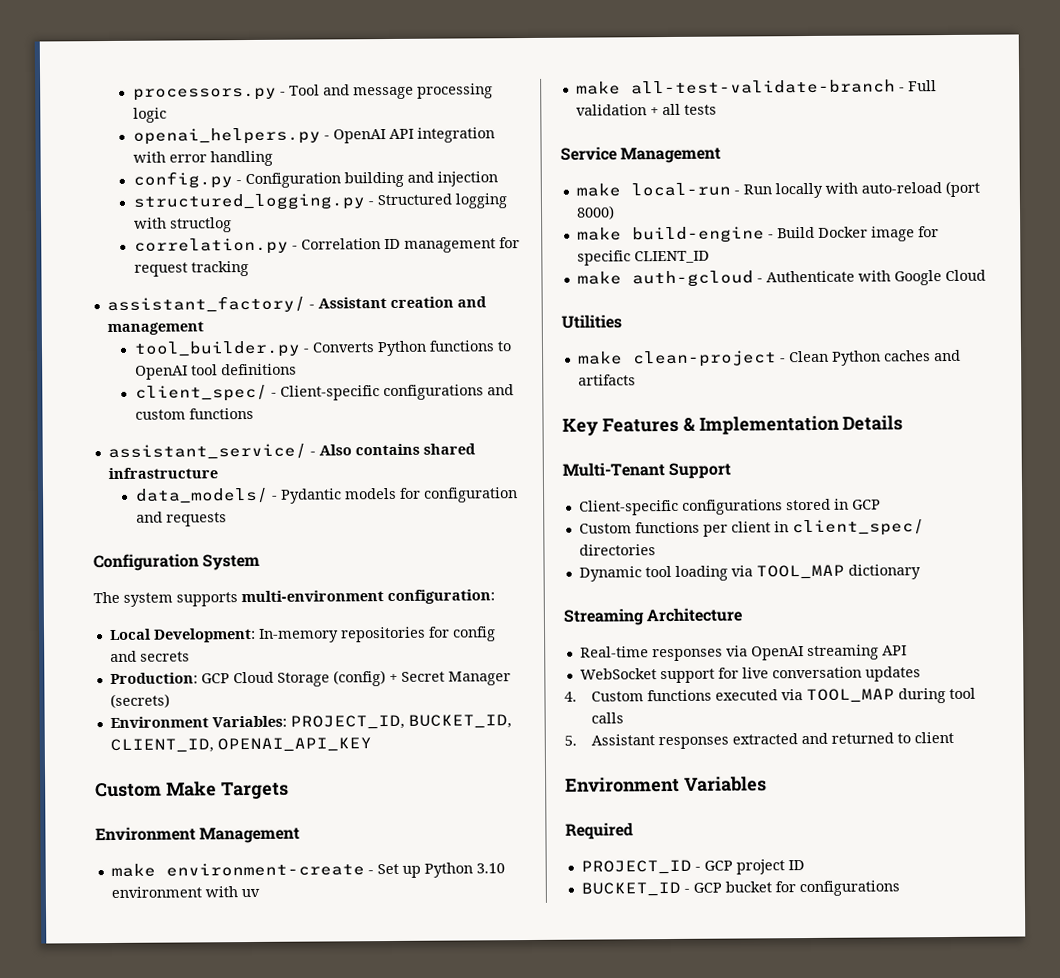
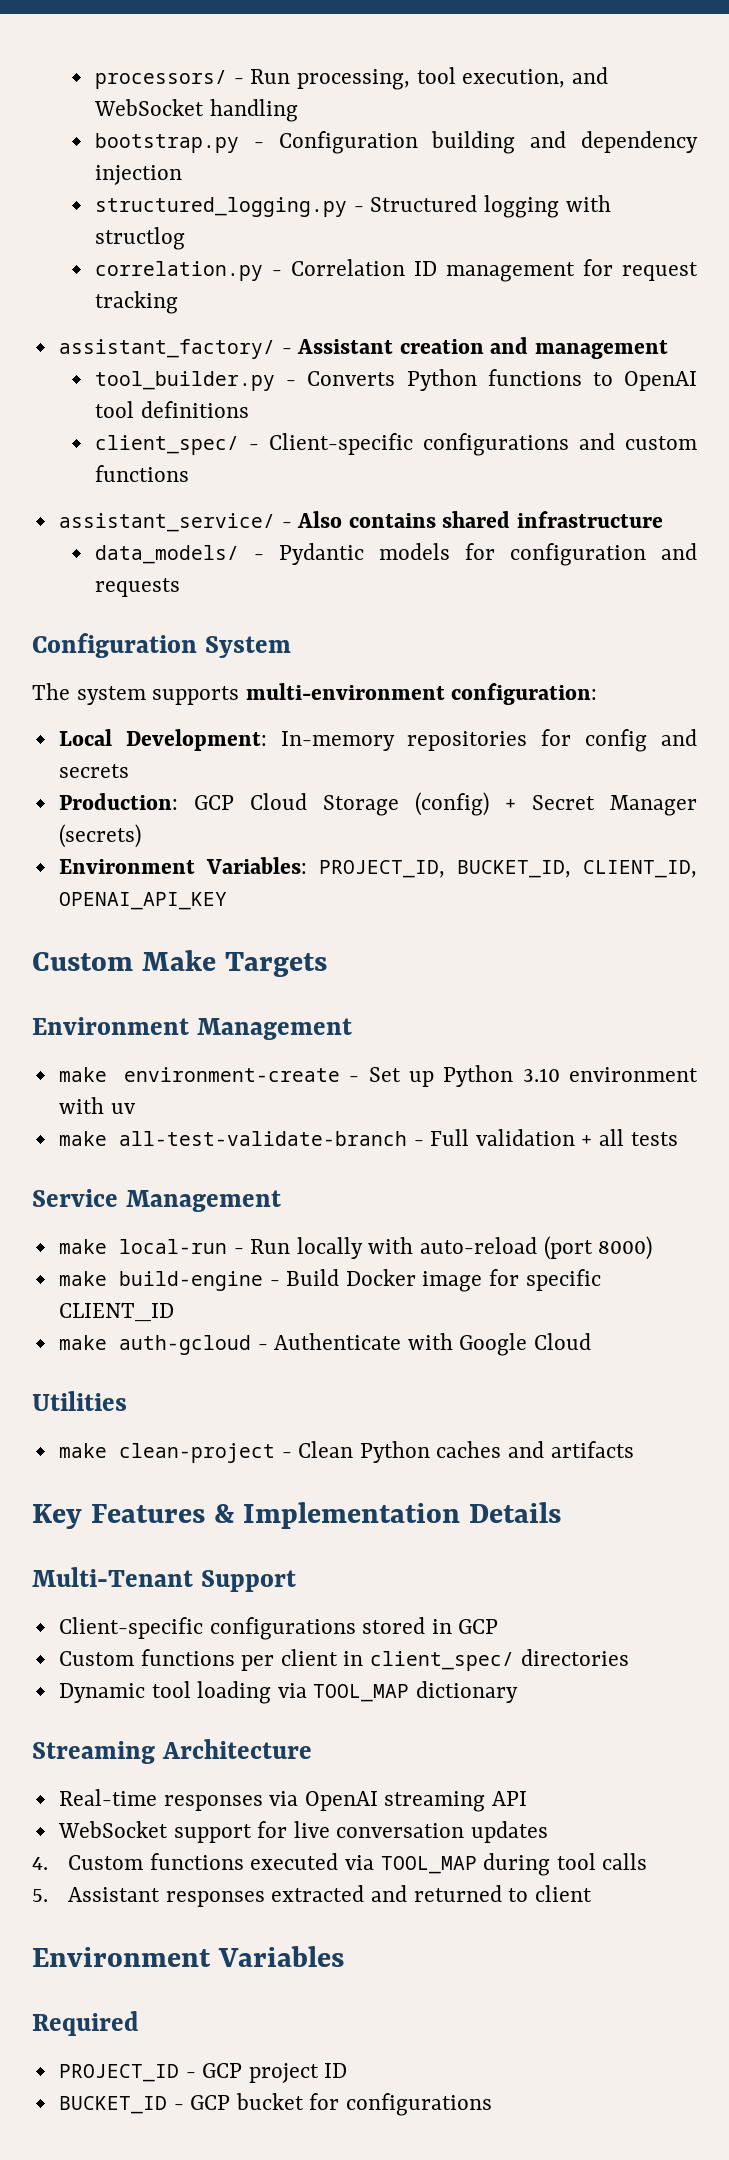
- processors.py - Tool and message processing logic
- openai_helpers.py - OpenAI API integration with error handling
+ processors/ - Run processing, tool execution, and WebSocket handling
- config.py - Configuration building and injection
+ bootstrap.py - Configuration building and dependency injection

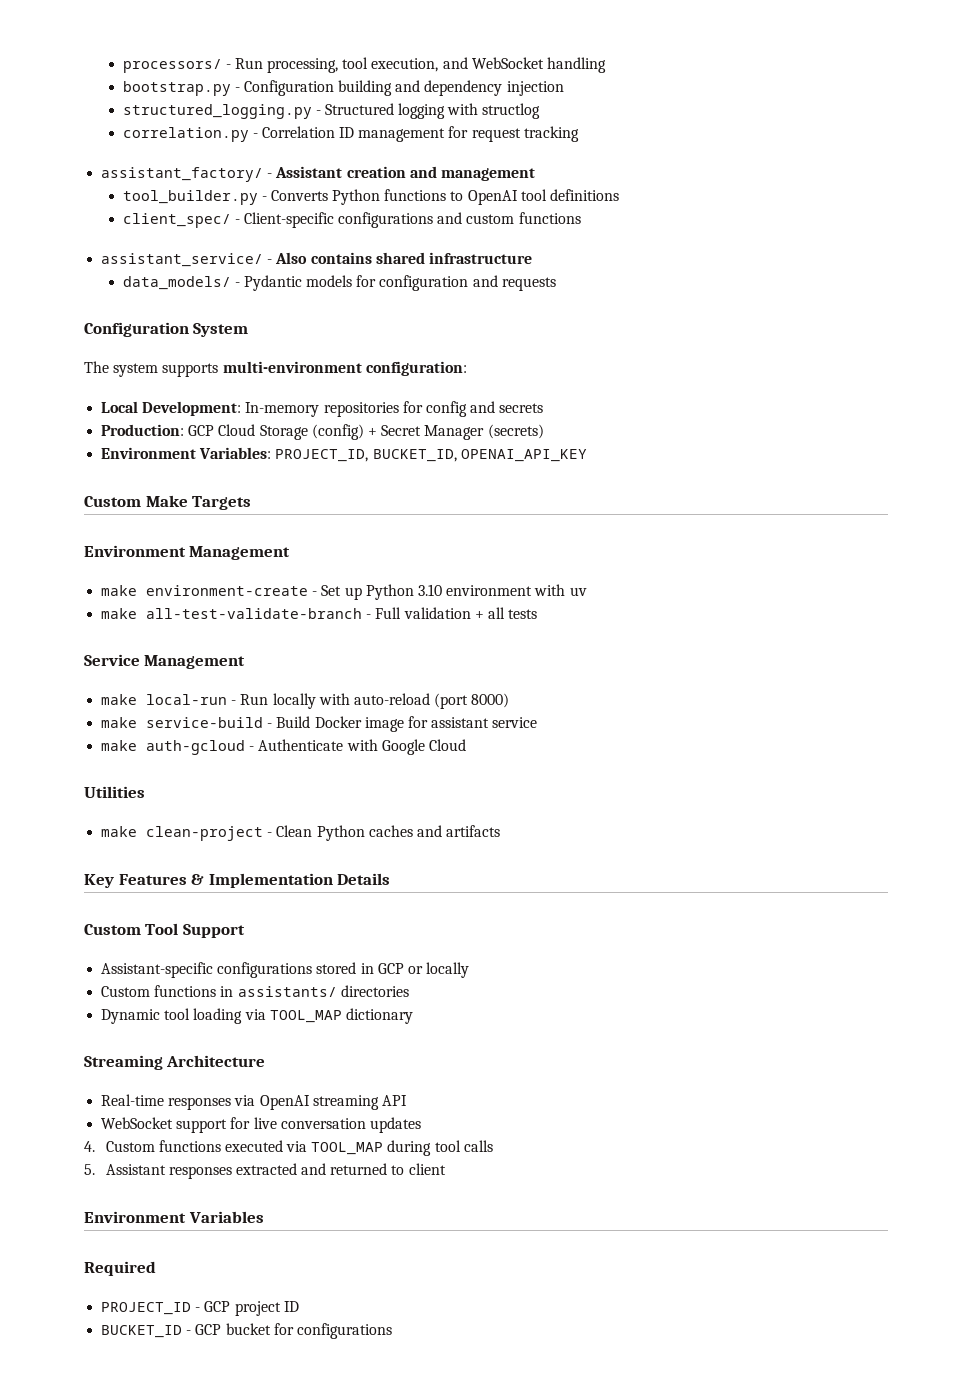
- Environment Variables: PROJECT_ID, BUCKET_ID, CLIENT_ID, OPENAI_API_KEY
+ Environment Variables: PROJECT_ID, BUCKET_ID, OPENAI_API_KEY
- make build-engine - Build Docker image for specific CLIENT_ID
+ make service-build - Build Docker image for assistant service
- Multi-Tenant Support
+ Custom Tool Support
- Client-specific configurations stored in GCP
- Custom functions per client in client_spec/ directories
+ Assistant-specific configurations stored in GCP or locally
+ Custom functions in assistants/ directories

